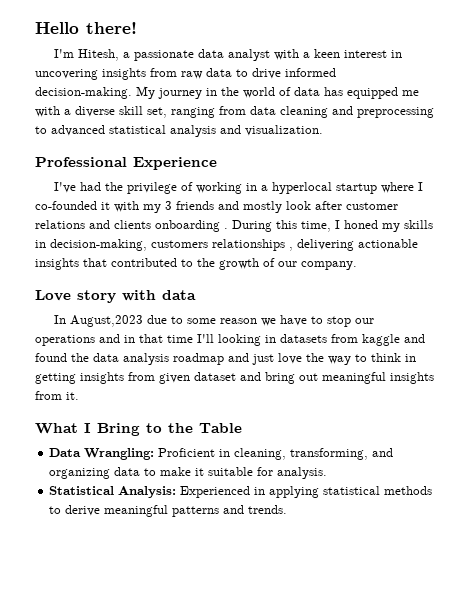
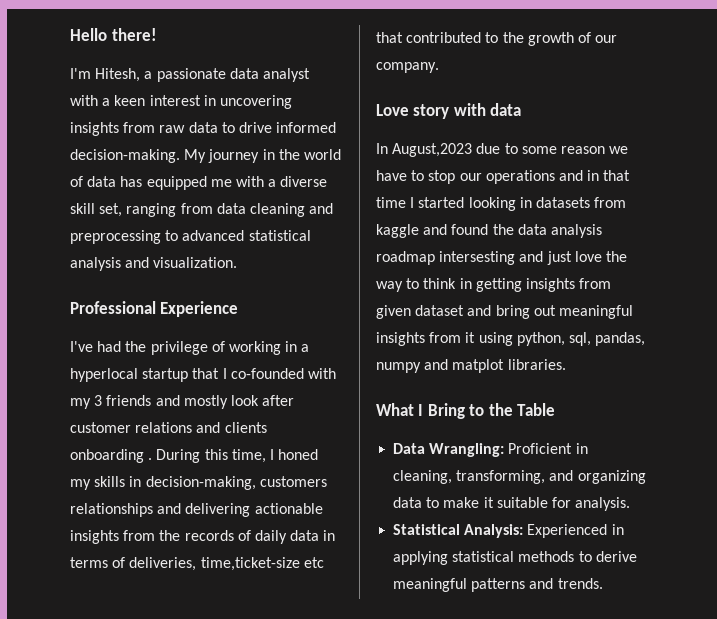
- I've had the privilege of working in a hyperlocal startup where I co-founded it with my 3 friends and mostly look after customer relations and clients onboarding .
+ I've had the privilege of working in a hyperlocal startup that I co-founded with my 3 friends and mostly look after customer relations and clients onboarding .
- During this time, I honed my skills in decision-making, customers relationships , delivering actionable insights that contributed to the growth of our company.
+ During this time, I honed my skills in decision-making, customers relationships and delivering actionable insights from the records of daily data in terms of deliveries, time,ticket-size etc that contributed to the growth of our company.
- In August,2023 due to some reason we have to stop our operations and in that time I'll looking in datasets from kaggle and found the data analysis roadmap and just love the way to think in getting insights from given dataset and bring out meaningful insights from it.
+ In August,2023 due to some reason we have to stop our operations and in that time I started looking in datasets from kaggle and found the data analysis roadmap intersesting and just love the way to think in getting insights from given dataset and bring out meaningful insights from it using python, sql, pandas, numpy and matplot libraries.

